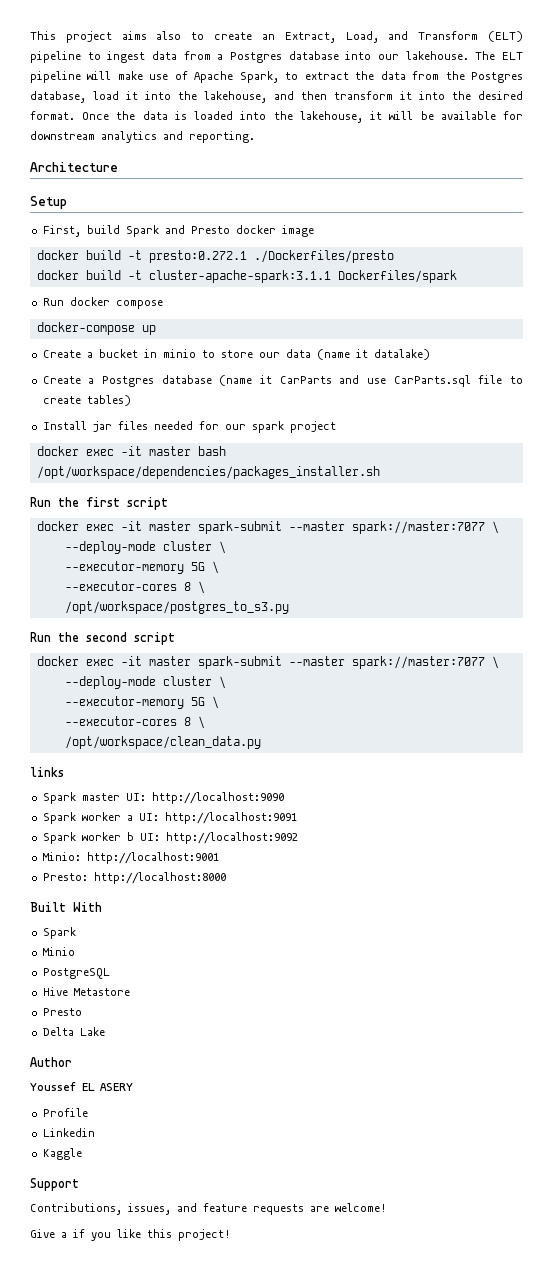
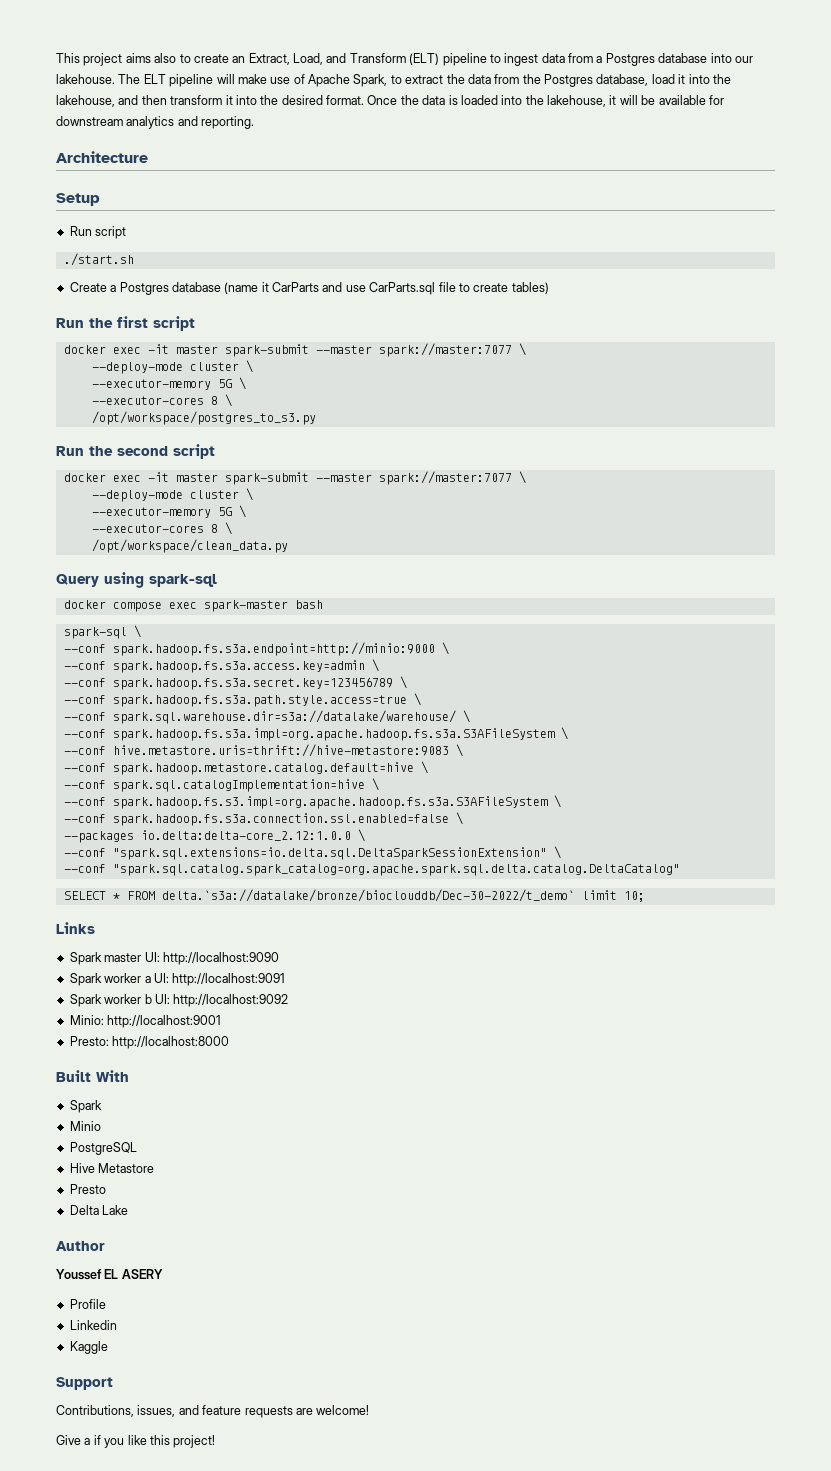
- First, build Spark and Presto docker image
- docker build -t presto:0.272.1 ./Dockerfiles/presto
- docker build -t cluster-apache-spark:3.1.1 Dockerfiles/spark
- Run docker compose
- docker-compose up
- Create a bucket in minio to store our data (name it datalake)
+ Run script
+ ./start.sh
- Install jar files needed for our spark project
- docker exec -it master bash /opt/workspace/dependencies/packages_installer.sh
- links
+ Query using spark-sql
+ docker compose exec spark-master bash
+ spark-sql \
+ --conf spark.hadoop.fs.s3a.endpoint=http://minio:9000 \
+ --conf spark.hadoop.fs.s3a.access.key=admin \
+ --conf spark.hadoop.fs.s3a.secret.key=123456789 \
+ --conf spark.hadoop.fs.s3a.path.style.access=true \
+ --conf spark.sql.warehouse.dir=s3a://datalake/warehouse/ \
+ --conf spark.hadoop.fs.s3a.impl=org.apache.hadoop.fs.s3a.S3AFileSystem \
+ --conf hive.metastore.uris=thrift://hive-metastore:9083 \
+ --conf spark.hadoop.metastore.catalog.default=hive \
+ --conf spark.sql.catalogImplementation=hive \
+ --conf spark.hadoop.fs.s3.impl=org.apache.hadoop.fs.s3a.S3AFileSystem \
+ --conf spark.hadoop.fs.s3a.connection.ssl.enabled=false \
+ --packages io.delta:delta-core_2.12:1.0.0 \
+ --conf "spark.sql.extensions=io.delta.sql.DeltaSparkSessionExtension" \
+ --conf "spark.sql.catalog.spark_catalog=org.apache.spark.sql.delta.catalog.DeltaCatalog"
+ SELECT * FROM delta.`s3a://datalake/bronze/bioclouddb/Dec-30-2022/t_demo` limit 10;
+ Links

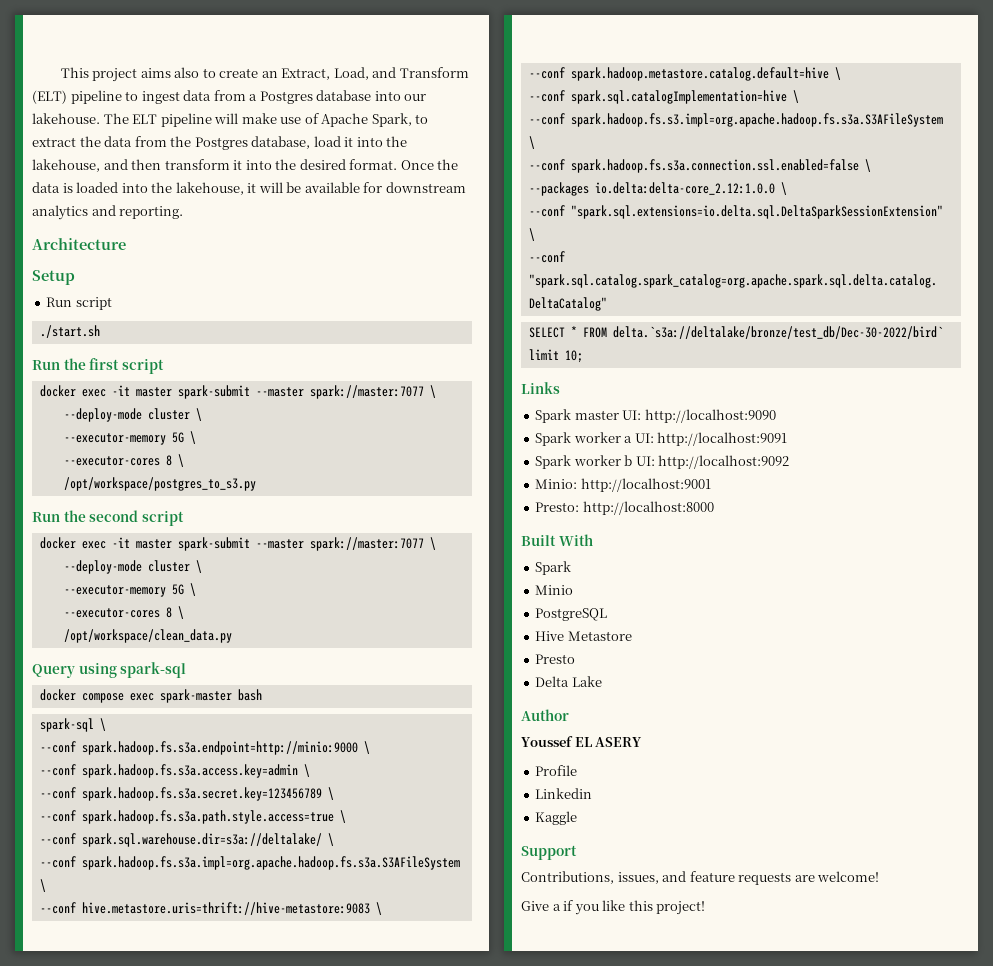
- Create a Postgres database (name it CarParts and use CarParts.sql file to create tables)
- --conf spark.sql.warehouse.dir=s3a://datalake/warehouse/ \
+ --conf spark.sql.warehouse.dir=s3a://deltalake/ \
- SELECT * FROM delta.`s3a://datalake/bronze/bioclouddb/Dec-30-2022/t_demo` limit 10;
+ SELECT * FROM delta.`s3a://deltalake/bronze/test_db/Dec-30-2022/bird` limit 10;

